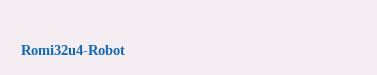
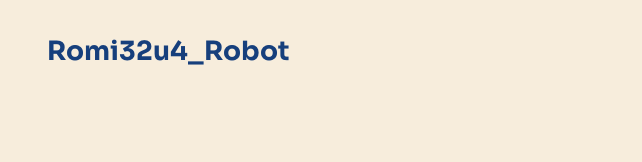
- Romi32u4-Robot
+ Romi32u4_Robot

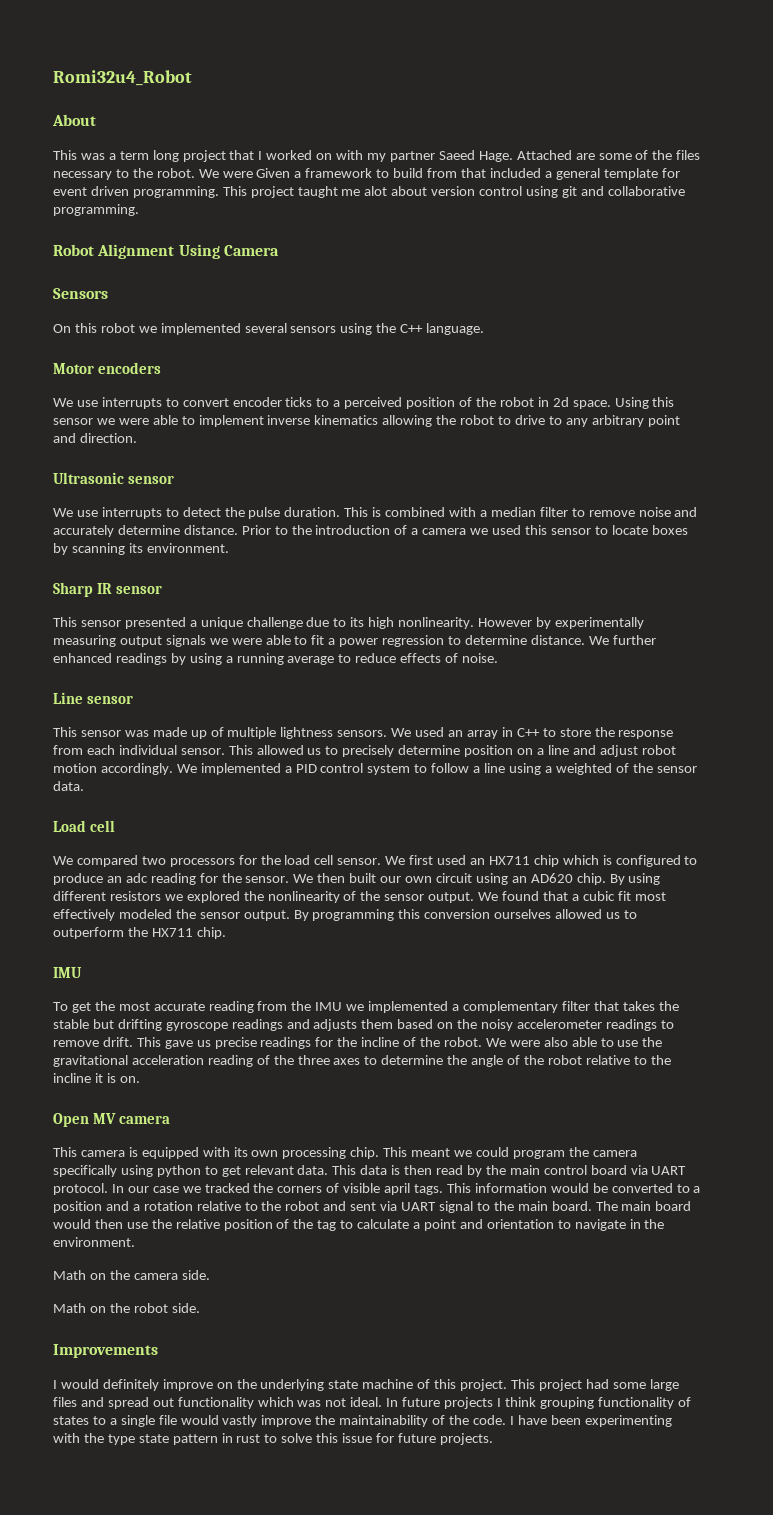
+ About
+ This was a term long project that I worked on with my partner Saeed Hage. Attached are some of the files necessary to the robot. We were Given a framework to build from that included a general template for event driven programming. This project taught me alot about version control using git and collaborative programming.
+ Robot Alignment Using Camera
+ Sensors
+ On this robot we implemented several sensors using the C++ language.
+ Motor encoders
+ We use interrupts to convert encoder ticks to a perceived position of the robot in 2d space. Using this sensor we were able to implement inverse kinematics allowing the robot to drive to any arbitrary point and direction.
+ Ultrasonic sensor
+ We use interrupts to detect the pulse duration. This is combined with a median filter to remove noise and accurately determine distance. Prior to the introduction of a camera we used this sensor to locate boxes by scanning its environment.
+ Sharp IR sensor
+ This sensor presented a unique challenge due to its high nonlinearity. However by experimentally measuring output signals we were able to fit a power regression to determine distance. We further enhanced readings by using a running average to reduce effects of noise.
+ Line sensor
+ This sensor was made up of multiple lightness sensors. We used an array in C++ to store the response from each individual sensor. This allowed us to precisely determine position on a line and adjust robot motion accordingly. We implemented a PID control system to follow a line using a weighted of the sensor data.
+ Load cell
+ We compared two processors for the load cell sensor. We first used an HX711 chip which is configured to produce an adc reading for the sensor. We then built our own circuit using an AD620 chip. By using different resistors we explored the nonlinearity of the sensor output. We found that a cubic fit most effectively modeled the sensor output. By programming this conversion ourselves allowed us to outperform the HX711 chip.
+ IMU
+ To get the most accurate reading from the IMU we implemented a complementary filter that takes the stable but drifting gyroscope readings and adjusts them based on the noisy accelerometer readings to remove drift. This gave us precise readings for the incline of the robot. We were also able to use the gravitational acceleration reading of the three axes to determine the angle of the robot relative to the incline it is on.
+ Open MV camera
+ This camera is equipped with its own processing chip. This meant we could program the camera specifically using python to get relevant data. This data is then read by the main control board via UART protocol. In our case we tracked the corners of visible april tags. This information would be converted to a position and a rotation relative to the robot and sent via UART signal to the main board. The main board would then use the relative position of the tag to calculate a point and orientation to navigate in the environment.
+ Math on the camera side.
+ Math on the robot side.
+ Improvements
+ I would definitely improve on the underlying state machine of this project. This project had some large files and spread out functionality which was not ideal. In future projects I think grouping functionality of states to a single file would vastly improve the maintainability of the code. I have been experimenting with the type state pattern in rust to solve this issue for future projects.

